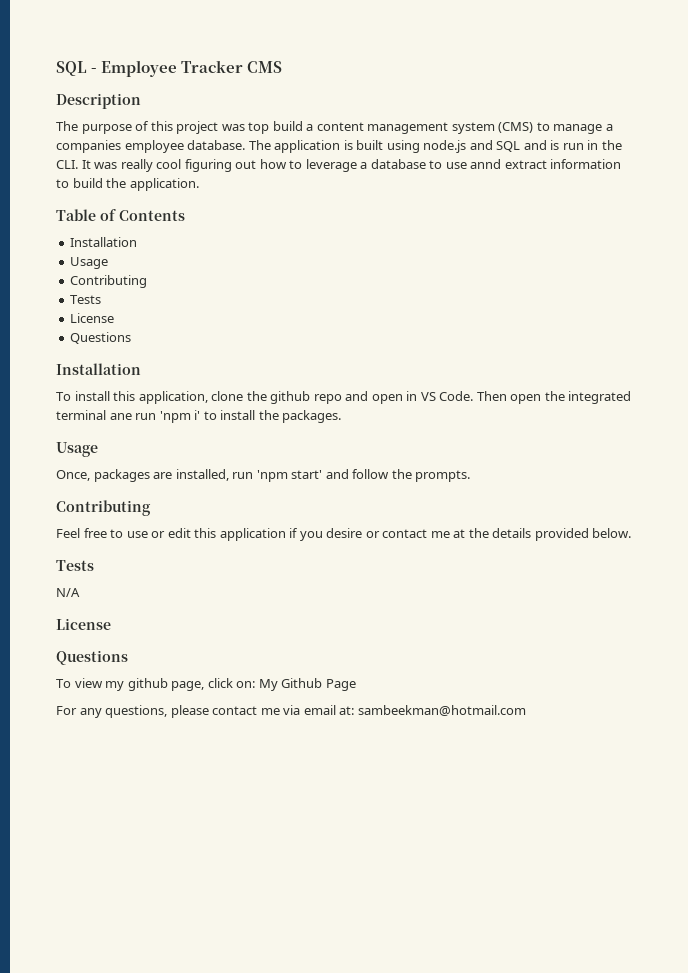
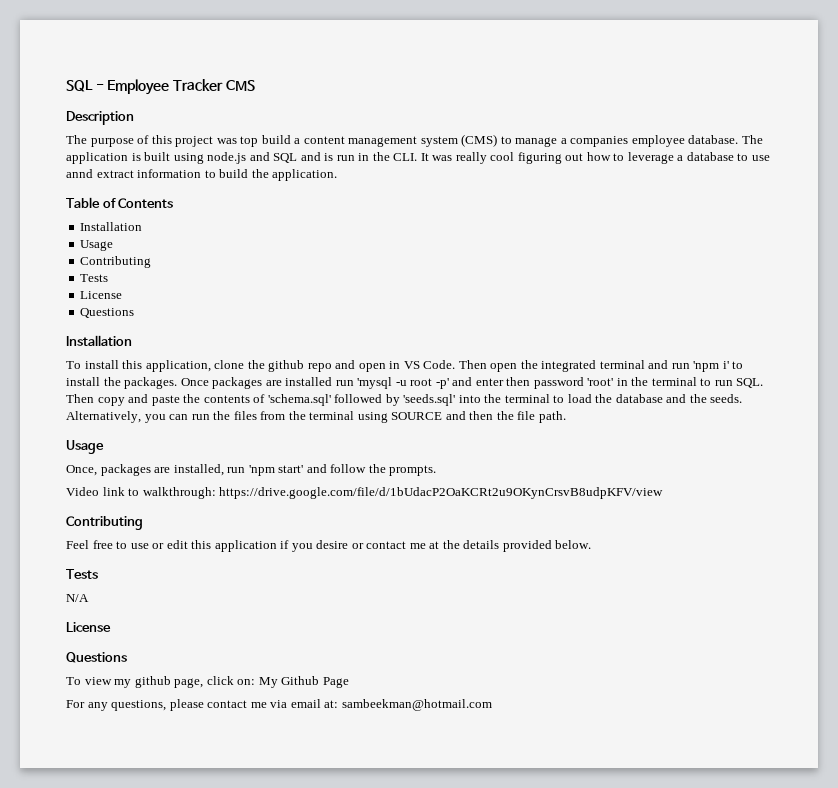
- Then open the integrated terminal ane run 'npm i' to install the packages.
+ Then open the integrated terminal and run 'npm i' to install the packages. Once packages are installed run 'mysql -u root -p' and enter then password 'root' in the terminal to run SQL. Then copy and paste the contents of 'schema.sql' followed by 'seeds.sql' into the terminal to load the database and the seeds. Alternatively, you can run the files from the terminal using SOURCE and then the file path.
+ Video link to walkthrough: https://drive.google.com/file/d/1bUdacP2OaKCRt2u9OKynCrsvB8udpKFV/view

